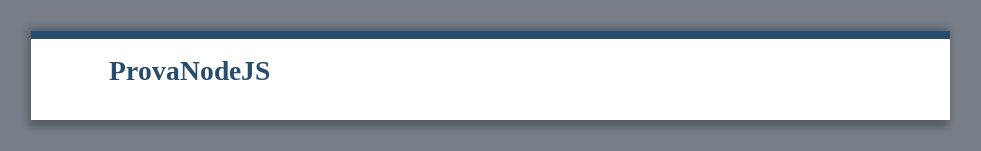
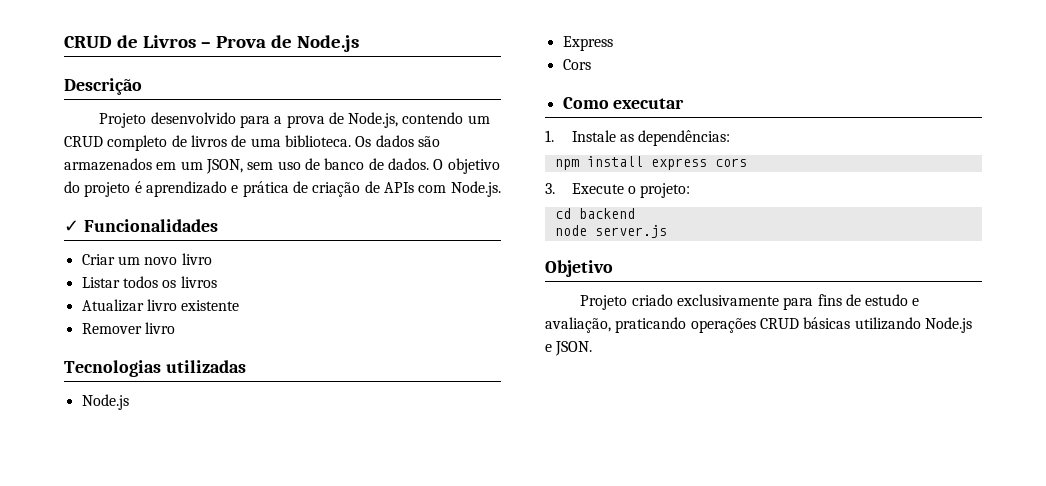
- ProvaNodeJS
+ CRUD de Livros – Prova de Node.js
+ Descrição
+ Projeto desenvolvido para a prova de Node.js, contendo um CRUD completo de livros de uma biblioteca. Os dados são armazenados em um JSON, sem uso de banco de dados. O objetivo do projeto é aprendizado e prática de criação de APIs com Node.js.
+ ✓ Funcionalidades
+ Criar um novo livro
+ Listar todos os livros
+ Atualizar livro existente
+ Remover livro
+ Tecnologias utilizadas
+ Node.js
+ Express
+ Cors
+ Como executar
+ 1. Instale as dependências:
+ npm install express cors
+ 3. Execute o projeto:
+ cd backend
+ node server.js
+ Objetivo
+ Projeto criado exclusivamente para fins de estudo e avaliação, praticando operações CRUD básicas utilizando Node.js e JSON.

